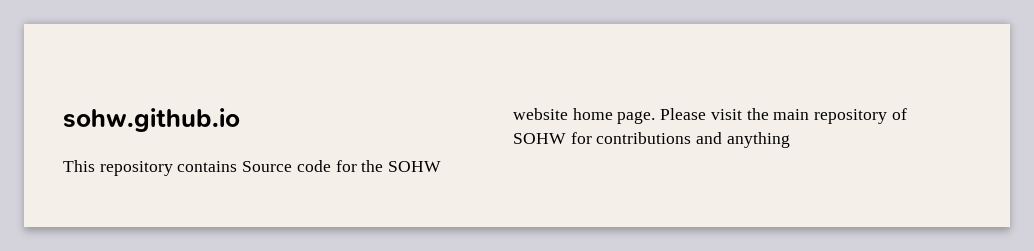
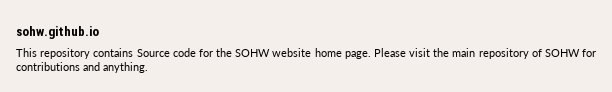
- Please visit the main repository of SOHW for contributions and anything
+ Please visit the main repository of SOHW for contributions and anything.

